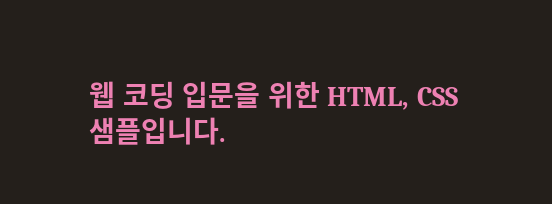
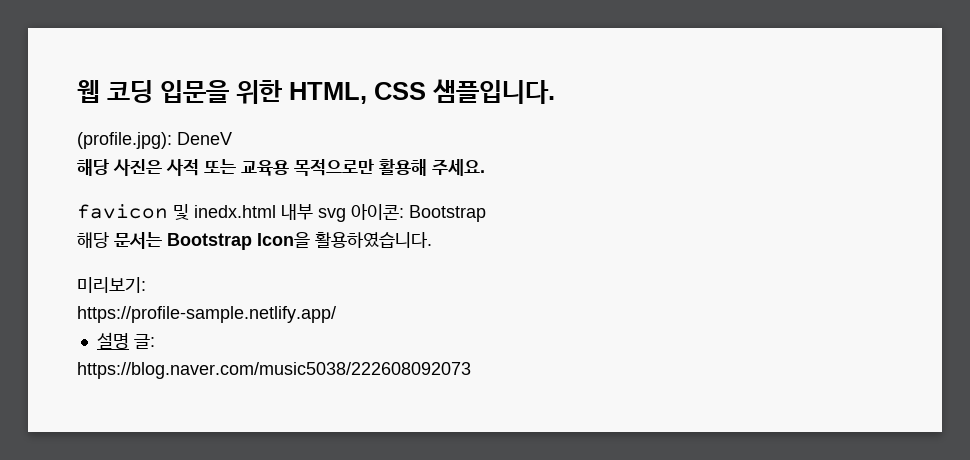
+ (profile.jpg): DeneV
+ 해당 사진은 사적 또는 교육용 목적으로만 활용해 주세요.
+ favicon 및 inedx.html 내부 svg 아이콘: Bootstrap
+ 해당 문서는 Bootstrap Icon을 활용하였습니다.
+ 미리보기:
+ https://profile-sample.netlify.app/
+ 설명 글:
+ https://blog.naver.com/music5038/222608092073

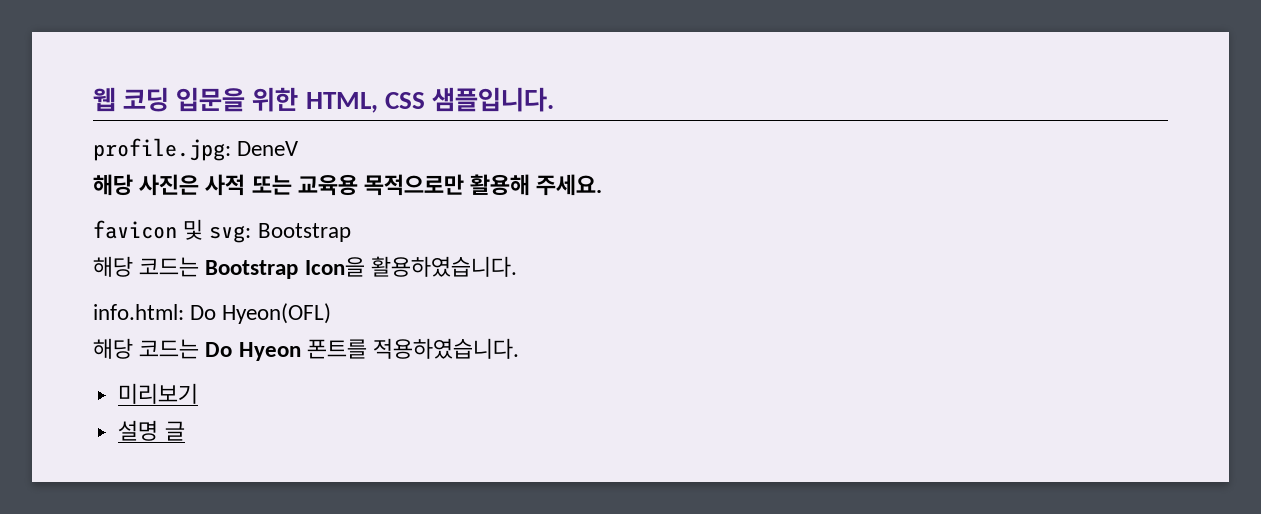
- (profile.jpg): DeneV
+ profile.jpg: DeneV
- favicon 및 inedx.html 내부 svg 아이콘: Bootstrap
+ favicon 및 svg: Bootstrap
- 해당 문서는 Bootstrap Icon을 활용하였습니다.
+ 해당 코드는 Bootstrap Icon을 활용하였습니다.
- 미리보기:
- https://profile-sample.netlify.app/
+ info.html: Do Hyeon(OFL)
+ 해당 코드는 Do Hyeon 폰트를 적용하였습니다.
+ 미리보기
- 설명 글:
- https://blog.naver.com/music5038/222608092073
+ 설명 글

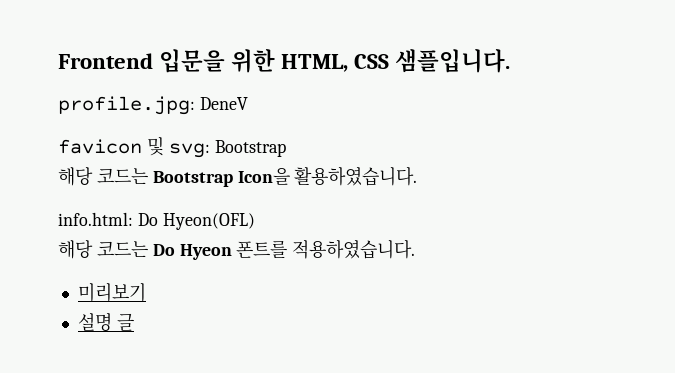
- 웹 코딩 입문을 위한 HTML, CSS 샘플입니다.
+ Frontend 입문을 위한 HTML, CSS 샘플입니다.
- 해당 사진은 사적 또는 교육용 목적으로만 활용해 주세요.

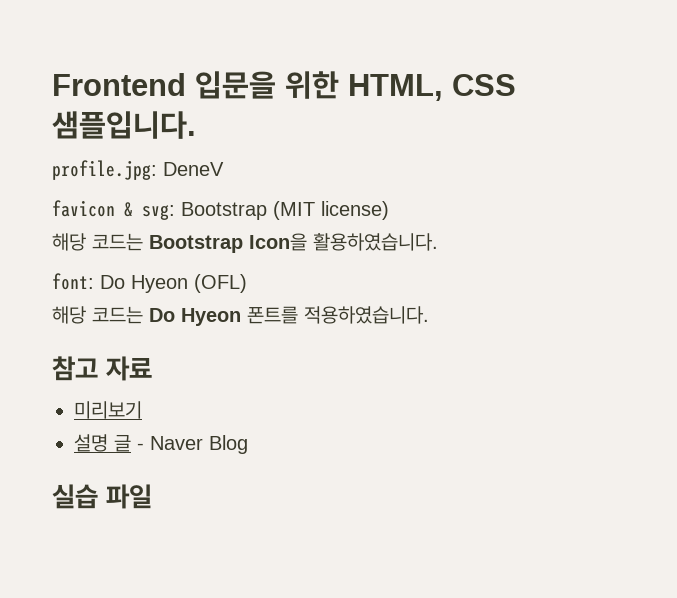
- favicon 및 svg: Bootstrap
+ favicon & svg: Bootstrap (MIT license)
- info.html: Do Hyeon(OFL)
+ font: Do Hyeon (OFL)
+ 참고 자료
- 설명 글
+ 설명 글 - Naver Blog
+ 실습 파일

